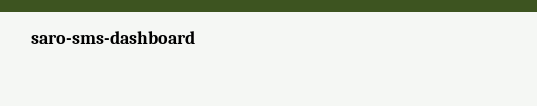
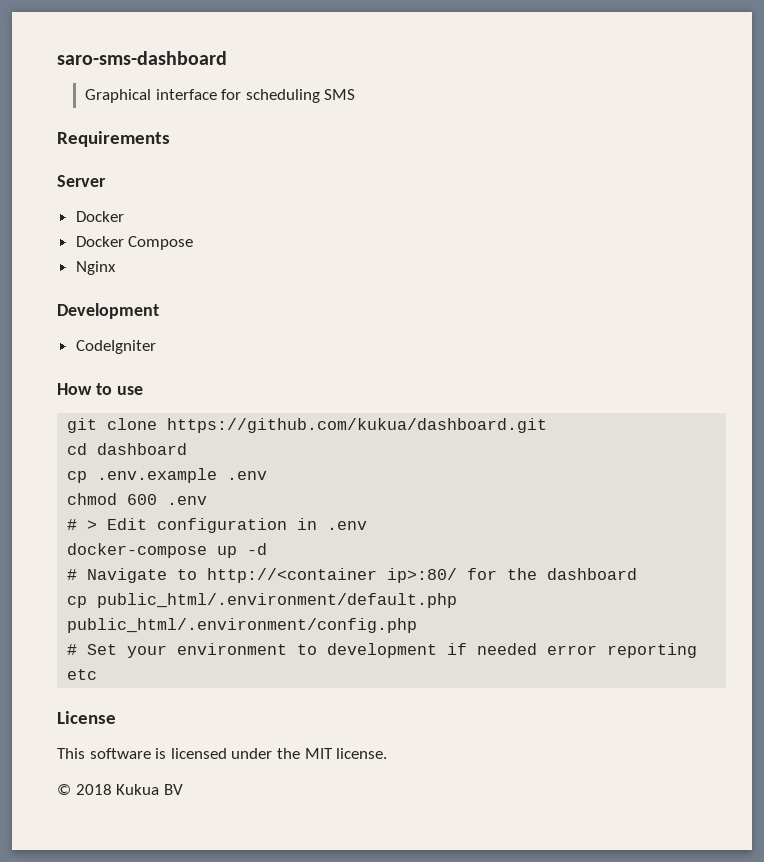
+ Graphical interface for scheduling SMS
+ Requirements
+ Server
+ Docker
+ Docker Compose
+ Nginx
+ Development
+ CodeIgniter
+ How to use
+ git clone https://github.com/kukua/dashboard.git
+ cd dashboard
+ cp .env.example .env
+ chmod 600 .env
+ # > Edit configuration in .env
+ docker-compose up -d
+ # Navigate to http://<container ip>:80/ for the dashboard
+ cp public_html/.environment/default.php public_html/.environment/config.php
+ # Set your environment to development if needed error reporting etc
+ License
+ This software is licensed under the MIT license.
+ © 2018 Kukua BV

